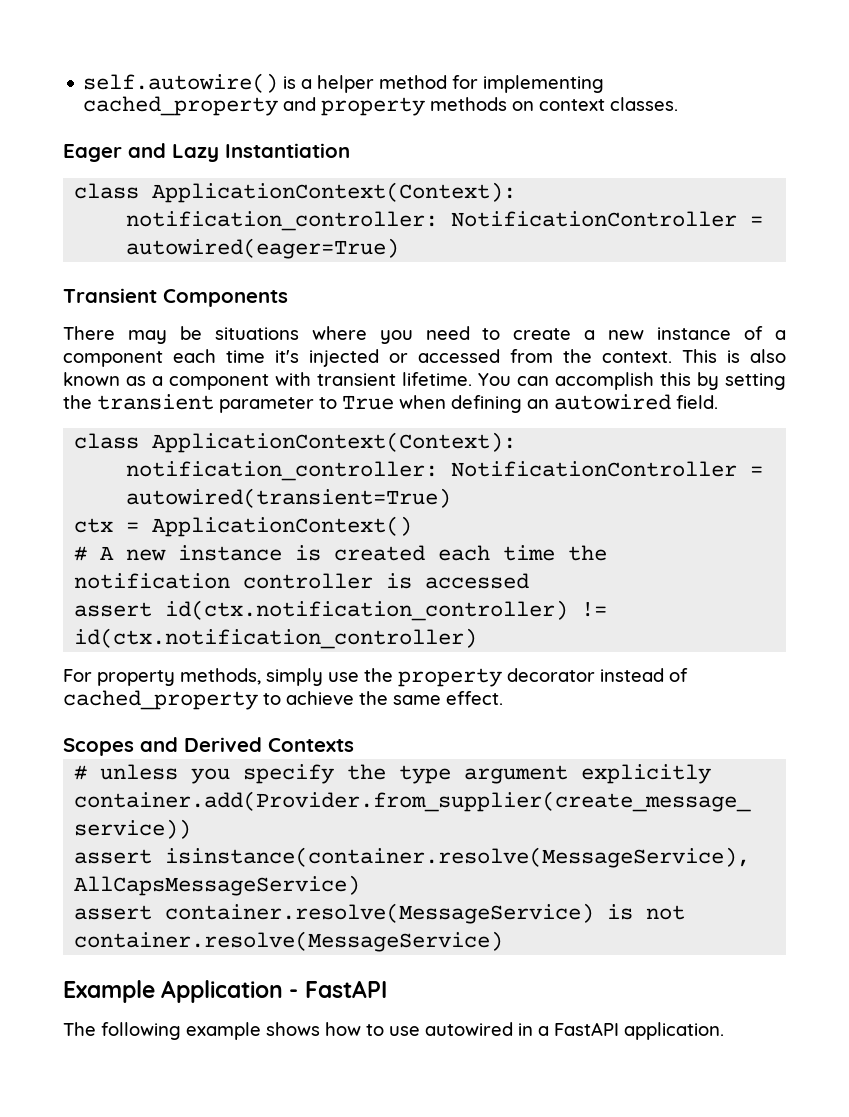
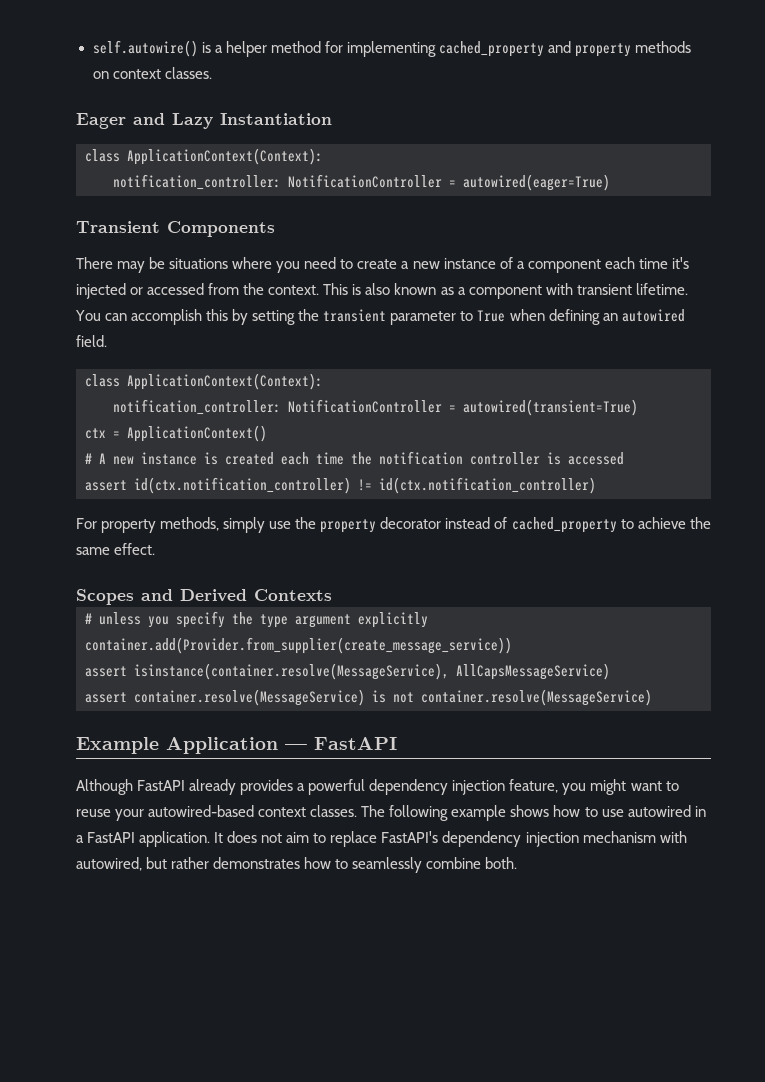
- Example Application - FastAPI
+ Example Application — FastAPI
+ Although FastAPI already provides a powerful dependency injection feature, you might want to reuse your autowired-based context classes.
+ It does not aim to replace FastAPI's dependency injection mechanism with autowired, but rather demonstrates how to seamlessly combine both.

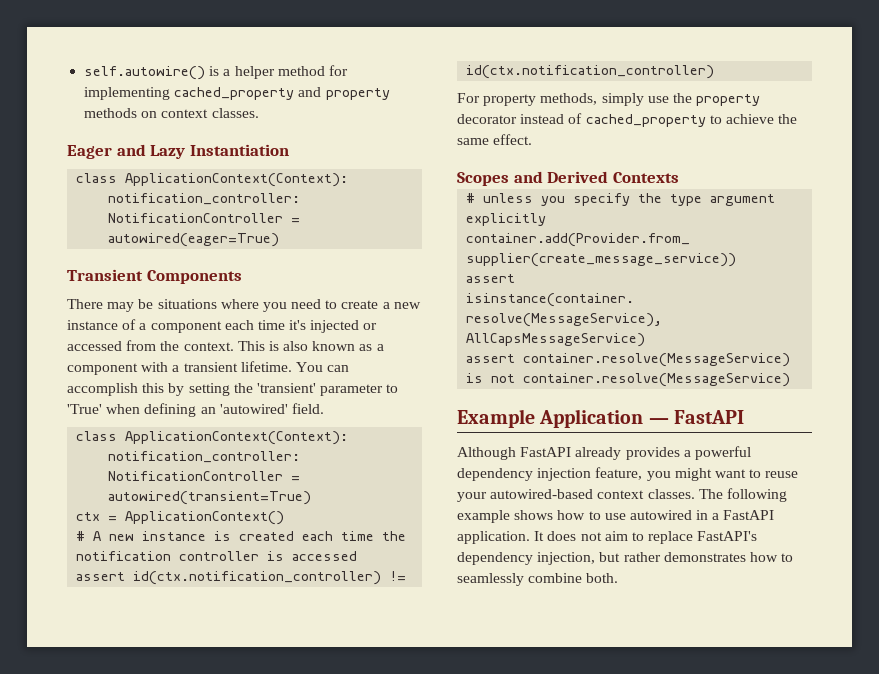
- This is also known as a component with transient lifetime.
+ This is also known as a component with a transient lifetime.
- You can accomplish this by setting the transient parameter to True when defining an autowired field.
+ You can accomplish this by setting the 'transient' parameter to 'True' when defining an 'autowired' field.
- It does not aim to replace FastAPI's dependency injection mechanism with autowired, but rather demonstrates how to seamlessly combine both.
+ It does not aim to replace FastAPI's dependency injection, but rather demonstrates how to seamlessly combine both.

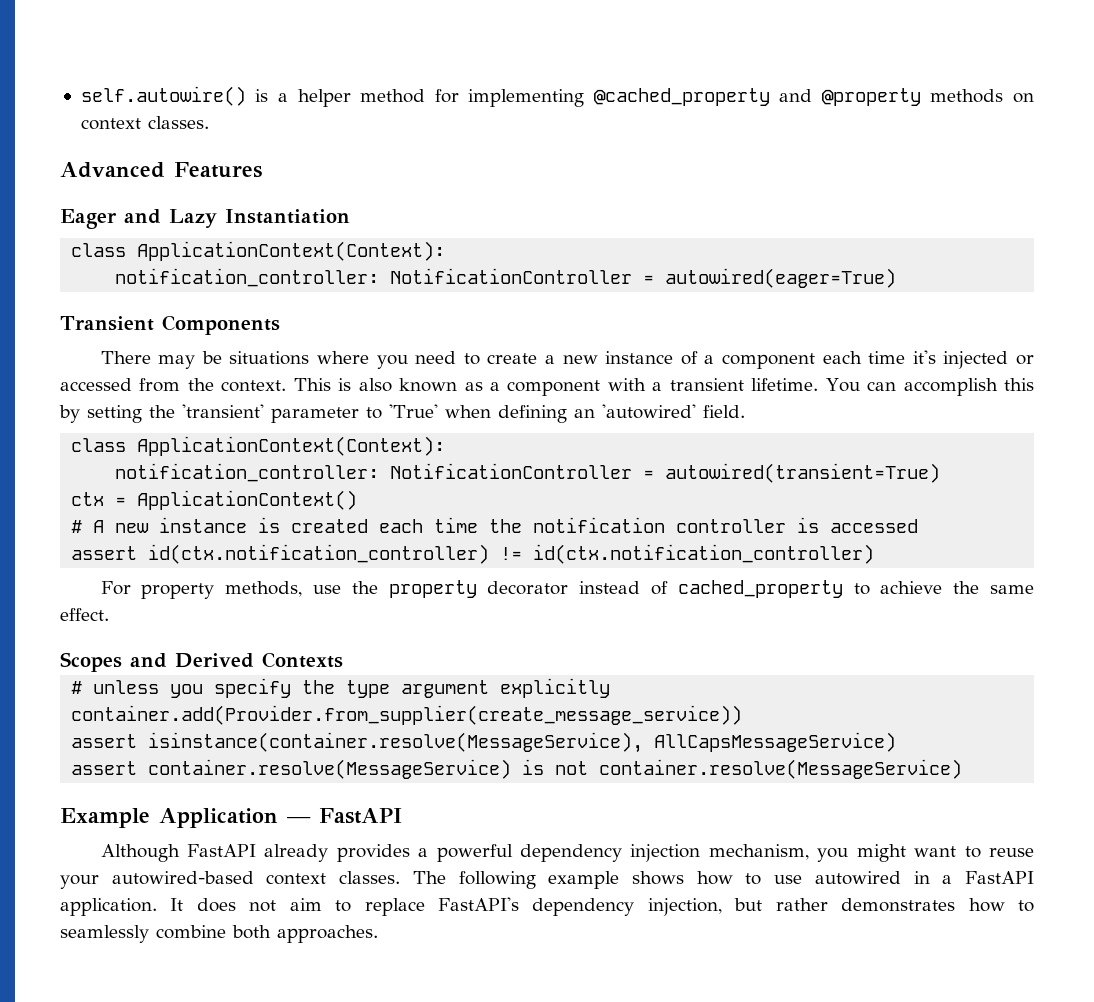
- self.autowire() is a helper method for implementing cached_property and property methods on context classes.
+ self.autowire() is a helper method for implementing @cached_property and @property methods on context classes.
+ Advanced Features
- For property methods, simply use the property decorator instead of cached_property to achieve the same effect.
+ For property methods, use the property decorator instead of cached_property to achieve the same effect.
- Although FastAPI already provides a powerful dependency injection feature, you might want to reuse your autowired-based context classes.
+ Although FastAPI already provides a powerful dependency injection mechanism, you might want to reuse your autowired-based context classes.
- It does not aim to replace FastAPI's dependency injection, but rather demonstrates how to seamlessly combine both.
+ It does not aim to replace FastAPI's dependency injection, but rather demonstrates how to seamlessly combine both approaches.

